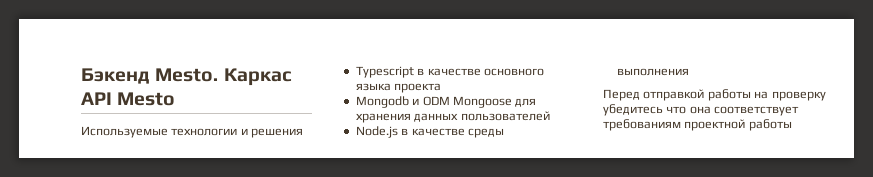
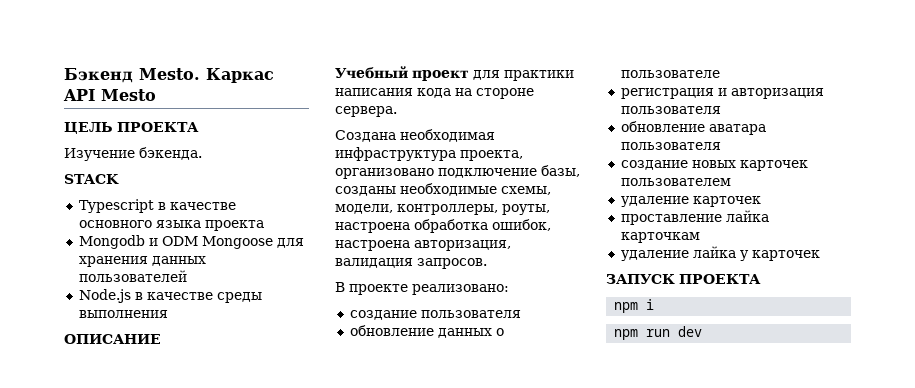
- Используемые технологии и решения
+ ЦЕЛЬ ПРОЕКТА
+ Изучение бэкенда.
+ STACK
- Перед отправкой работы на проверку убедитесь что она соответствует требованиям проектной работы
+ ОПИСАНИЕ
+ Учебный проект для практики написания кода на стороне сервера.
+ Создана необходимая инфраструктура проекта, организовано подключение базы, созданы необходимые схемы, модели, контроллеры, роуты, настроена обработка ошибок, настроена авторизация, валидация запросов.
+ В проекте реализовано:
+ создание пользователя
+ обновление данных о пользователе
+ регистрация и авторизация пользователя
+ обновление аватара пользователя
+ создание новых карточек пользователем
+ удаление карточек
+ проставление лайка карточкам
+ удаление лайка у карточек
+ ЗАПУСК ПРОЕКТА
+ npm i
+ npm run dev

